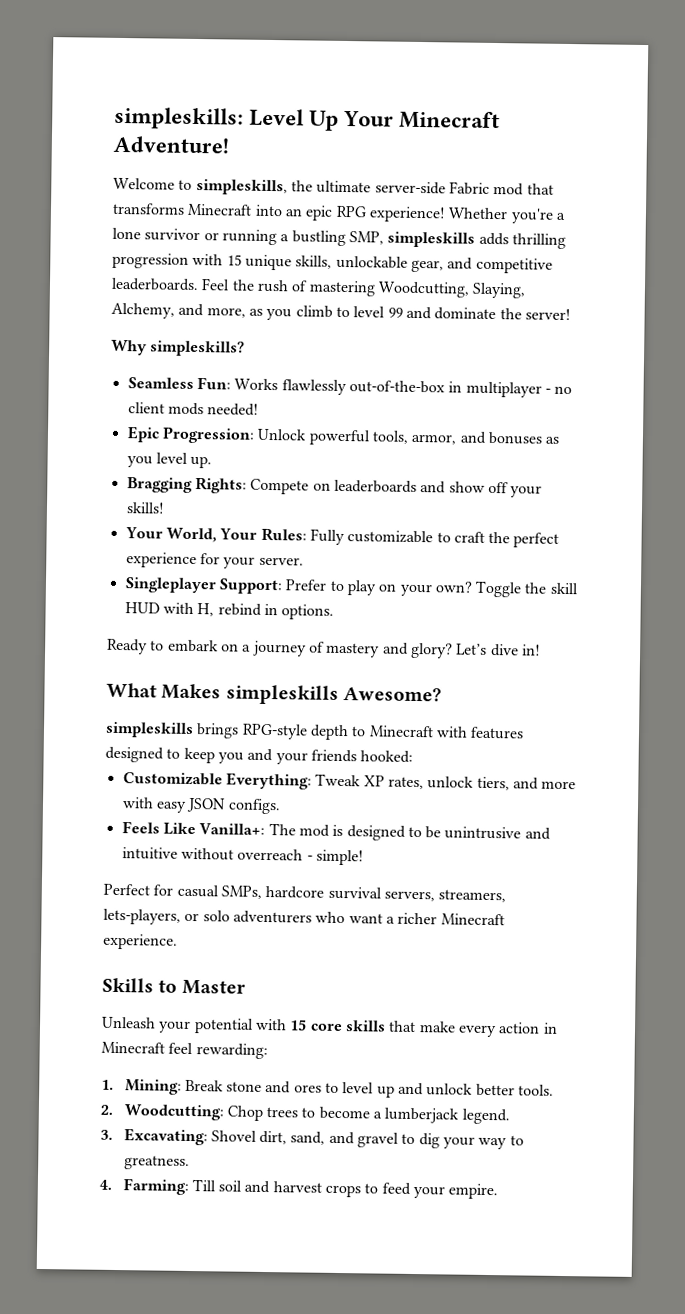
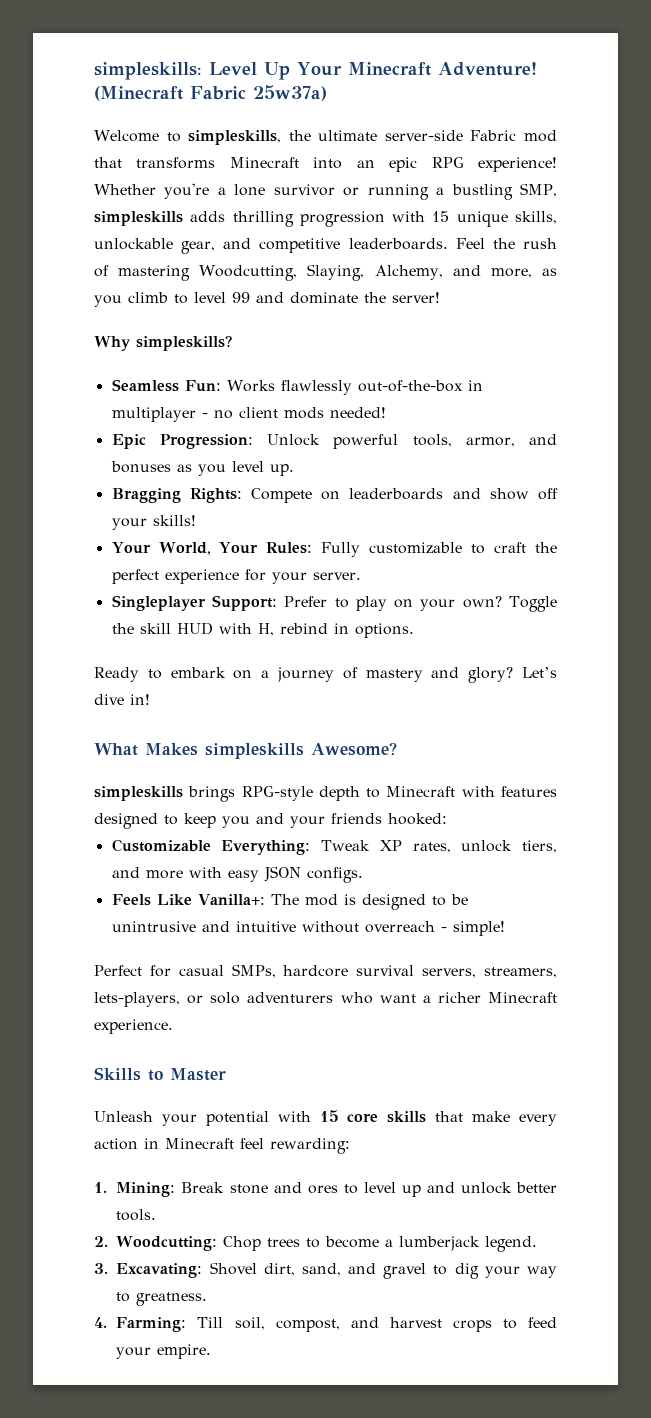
+ (Minecraft Fabric 25w37a)
- 4. Farming: Till soil and harvest crops to feed your empire.
+ 4. Farming: Till soil, compost, and harvest crops to feed your empire.

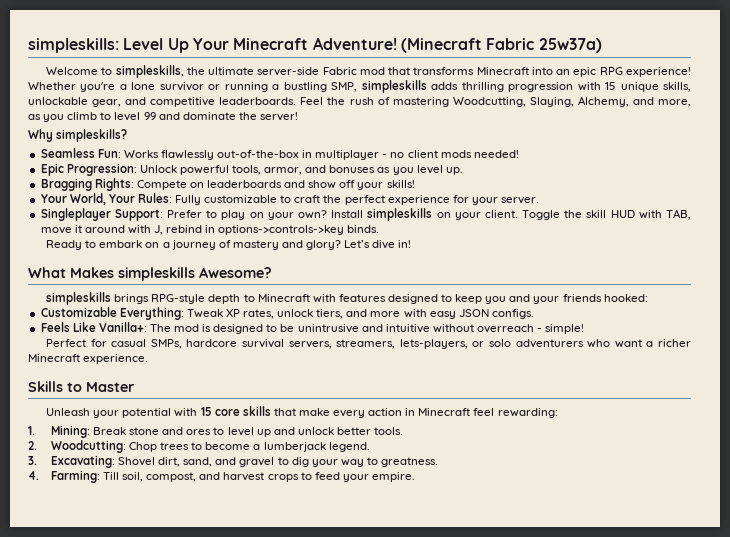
+ Install simpleskills on your client.
- Toggle the skill HUD with H, rebind in options.
+ Toggle the skill HUD with TAB, move it around with J, rebind in options->controls->key binds.

